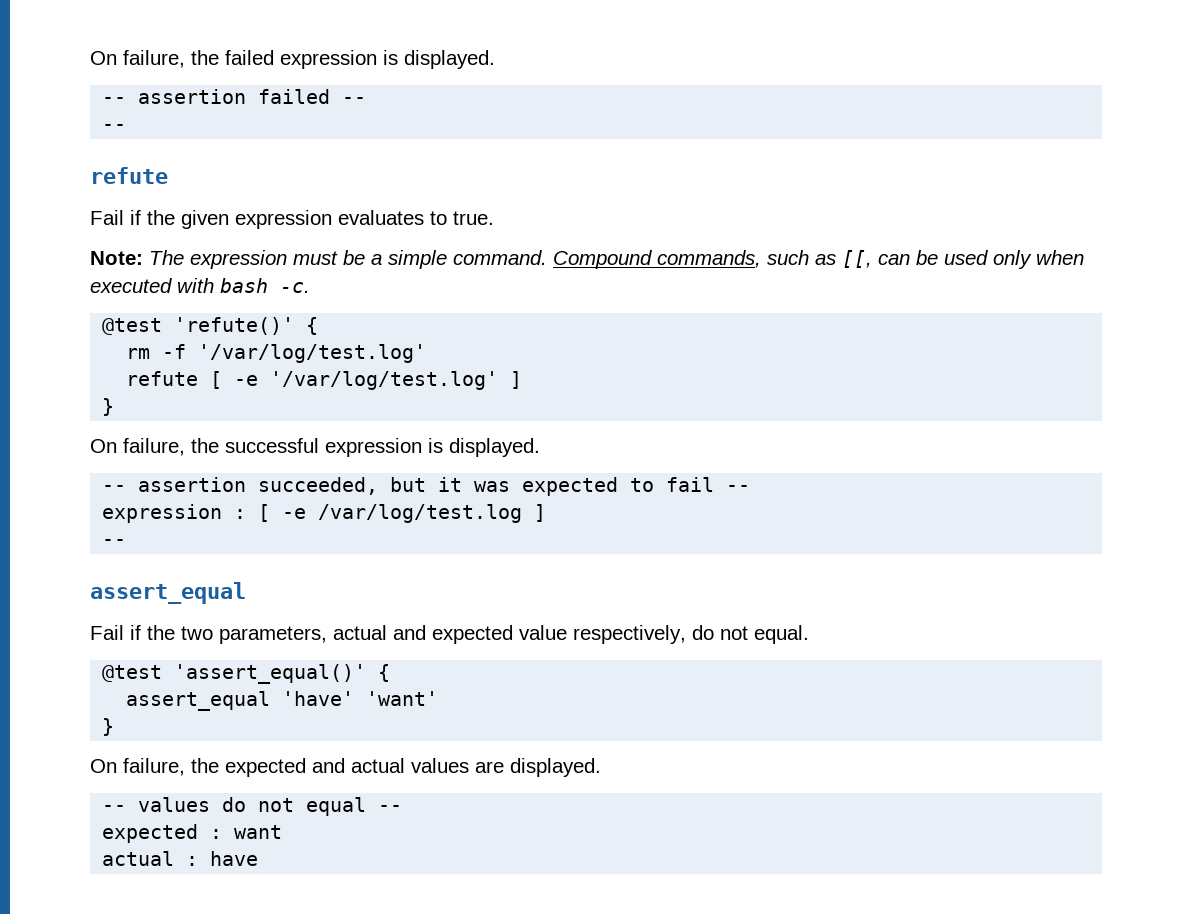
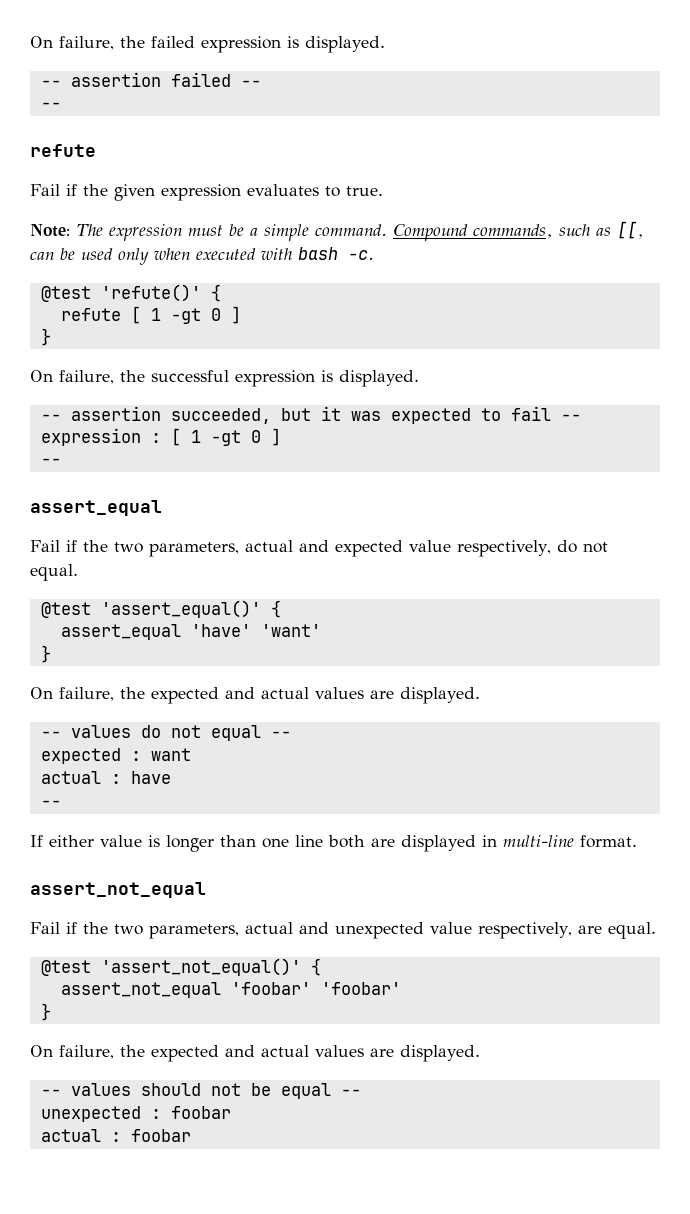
- rm -f '/var/log/test.log'
- refute [ -e '/var/log/test.log' ]
+ refute [ 1 -gt 0 ]
- expression : [ -e /var/log/test.log ]
+ expression : [ 1 -gt 0 ]
  actual : have
+ --
+ If either value is longer than one line both are displayed in multi-line format.
+ assert_not_equal
+ Fail if the two parameters, actual and unexpected value respectively, are equal.
+ @test 'assert_not_equal()' {
+ assert_not_equal 'foobar' 'foobar'
+ }
+ On failure, the expected and actual values are displayed.
+ -- values should not be equal --
+ unexpected : foobar
+ actual : foobar

